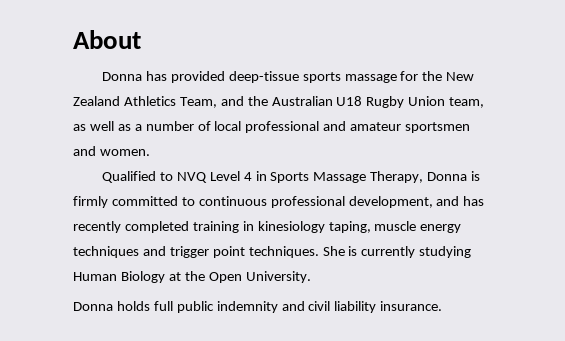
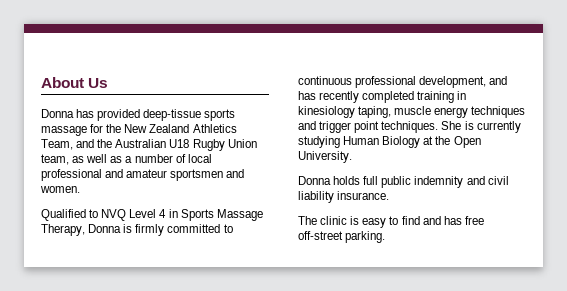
- About
+ About Us
+ The clinic is easy to find and has free off-street parking.

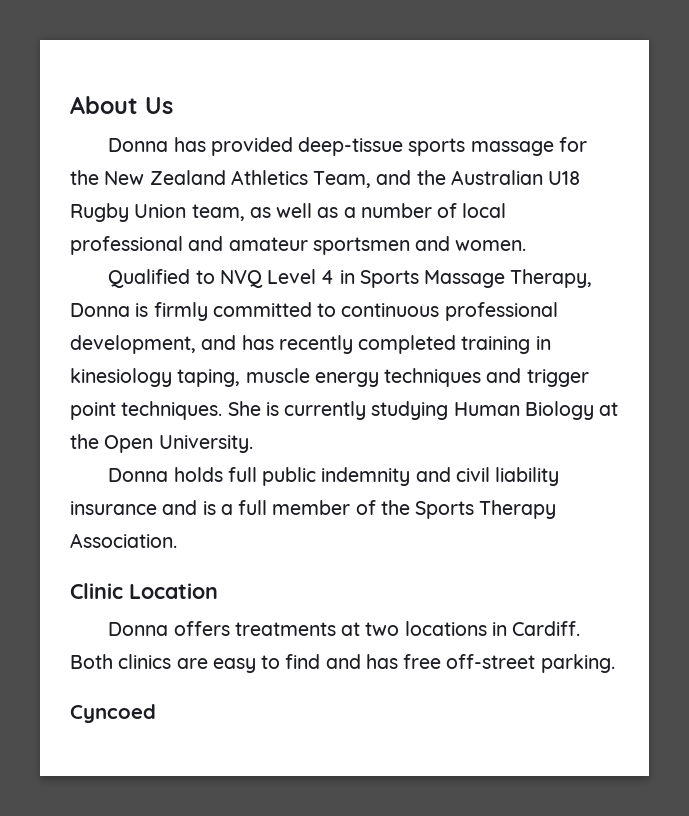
- Donna holds full public indemnity and civil liability insurance.
- The clinic is easy to find and has free off-street parking.
+ Donna holds full public indemnity and civil liability insurance and is a full member of the Sports Therapy Association.
+ Clinic Location
+ Donna offers treatments at two locations in Cardiff. Both clinics are easy to find and has free off-street parking.
+ Cyncoed

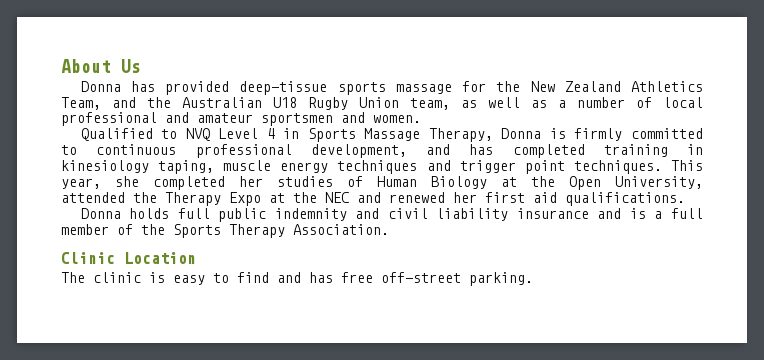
- Qualified to NVQ Level 4 in Sports Massage Therapy, Donna is firmly committed to continuous professional development, and has recently completed training in kinesiology taping, muscle energy techniques and trigger point techniques.
+ Qualified to NVQ Level 4 in Sports Massage Therapy, Donna is firmly committed to continuous professional development, and has completed training in kinesiology taping, muscle energy techniques and trigger point techniques.
- She is currently studying Human Biology at the Open University.
+ This year, she completed her studies of Human Biology at the Open University, attended the Therapy Expo at the NEC and renewed her first aid qualifications.
- Donna offers treatments at two locations in Cardiff. Both clinics are easy to find and has free off-street parking.
+ The clinic is easy to find and has free off-street parking.
- Cyncoed

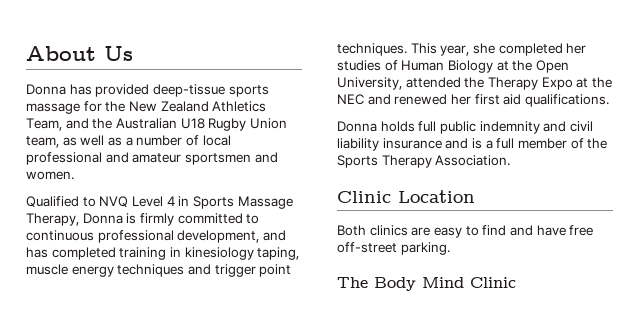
- The clinic is easy to find and has free off-street parking.
+ Both clinics are easy to find and have free off-street parking.
+ The Body Mind Clinic

